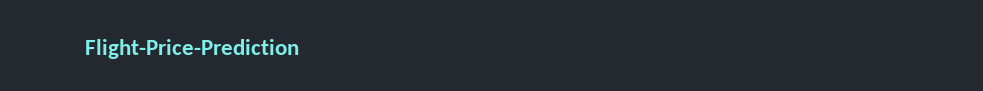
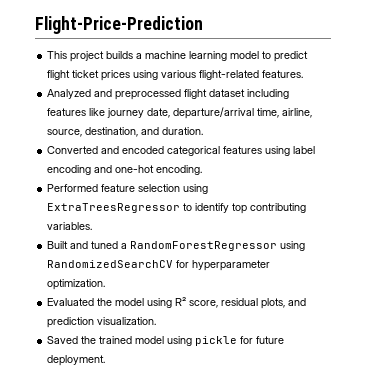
+ This project builds a machine learning model to predict flight ticket prices using various flight-related features.
+ Analyzed and preprocessed flight dataset including features like journey date, departure/arrival time, airline, source, destination, and duration.
+ Converted and encoded categorical features using label encoding and one-hot encoding.
+ Performed feature selection using ExtraTreesRegressor to identify top contributing variables.
+ Built and tuned a RandomForestRegressor using RandomizedSearchCV for hyperparameter optimization.
+ Evaluated the model using R² score, residual plots, and prediction visualization.
+ Saved the trained model using pickle for future deployment.

